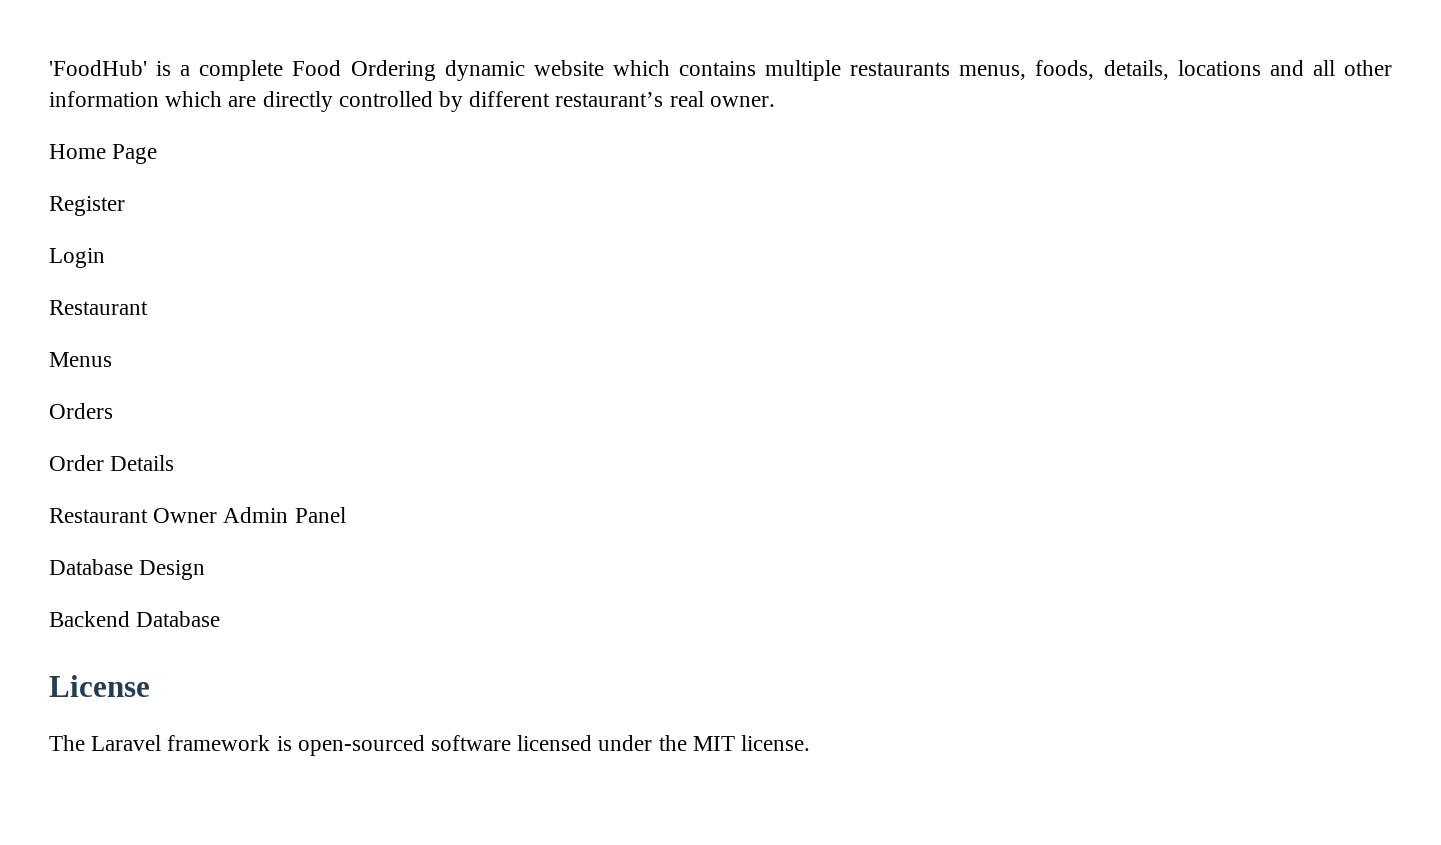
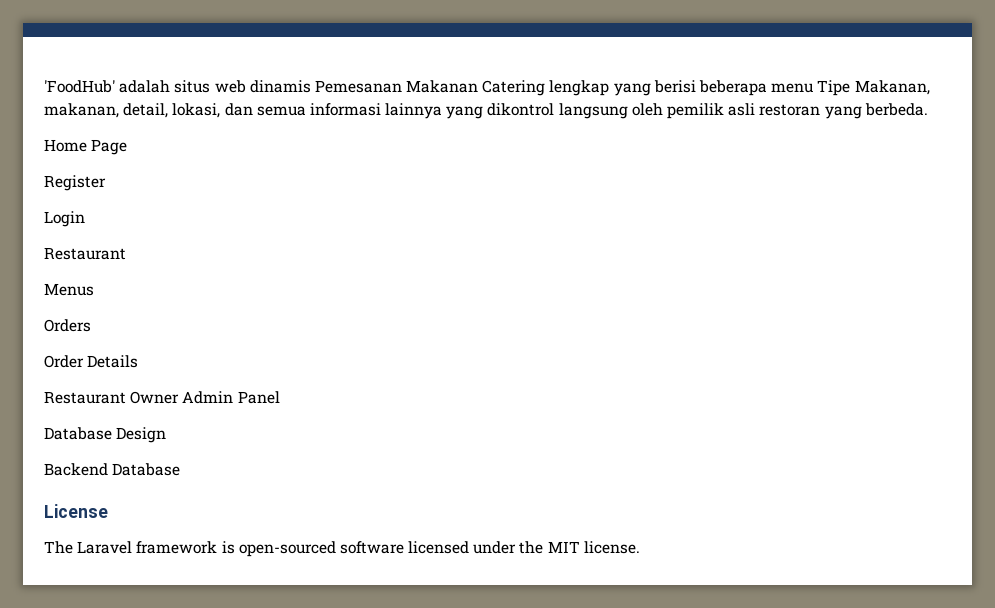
- 'FoodHub' is a complete Food Ordering dynamic website which contains multiple restaurants menus, foods, details, locations and all other information which are directly controlled by different restaurant’s real owner.
+ 'FoodHub' adalah situs web dinamis Pemesanan Makanan Catering lengkap yang berisi beberapa menu Tipe Makanan, makanan, detail, lokasi, dan semua informasi lainnya yang dikontrol langsung oleh pemilik asli restoran yang berbeda.

